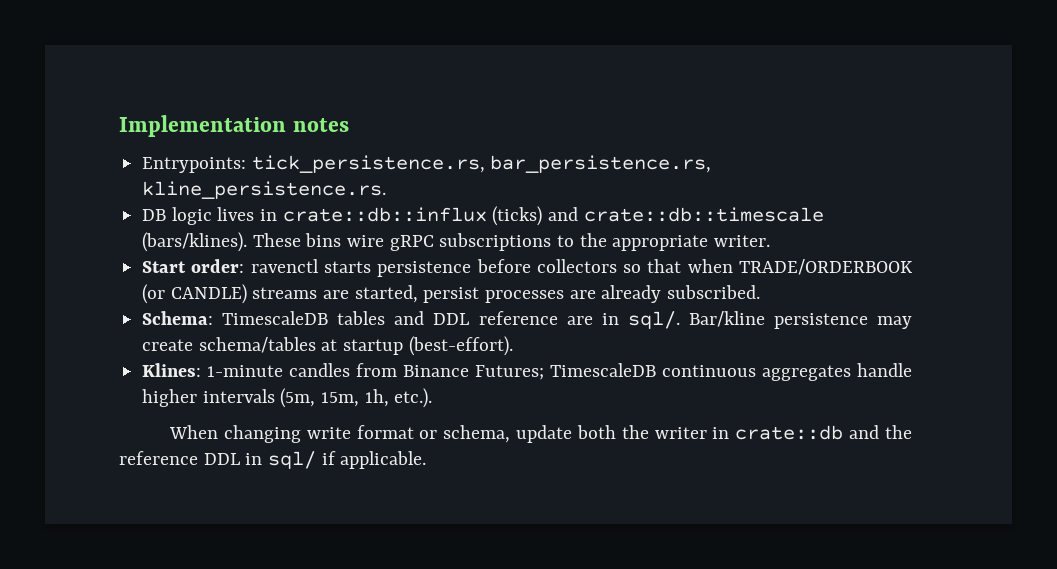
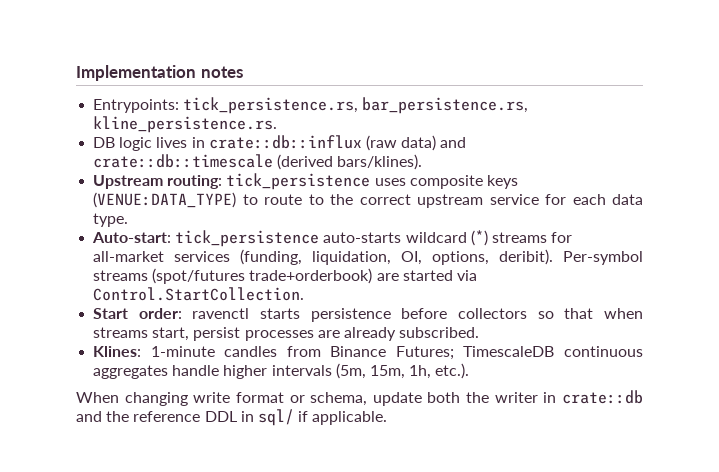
- DB logic lives in crate::db::influx (ticks) and crate::db::timescale (bars/klines). These bins wire gRPC subscriptions to the appropriate writer.
+ DB logic lives in crate::db::influx (raw data) and crate::db::timescale (derived bars/klines).
+ Upstream routing: tick_persistence uses composite keys (VENUE:DATA_TYPE) to route to the correct upstream service for each data type.
+ Auto-start: tick_persistence auto-starts wildcard (*) streams for all-market services (funding, liquidation, OI, options, deribit). Per-symbol streams (spot/futures trade+orderbook) are started via Control.StartCollection.
- Start order: ravenctl starts persistence before collectors so that when TRADE/ORDERBOOK (or CANDLE) streams are started, persist processes are already subscribed.
+ Start order: ravenctl starts persistence before collectors so that when streams start, persist processes are already subscribed.
- Schema: TimescaleDB tables and DDL reference are in sql/. Bar/kline persistence may create schema/tables at startup (best-effort).

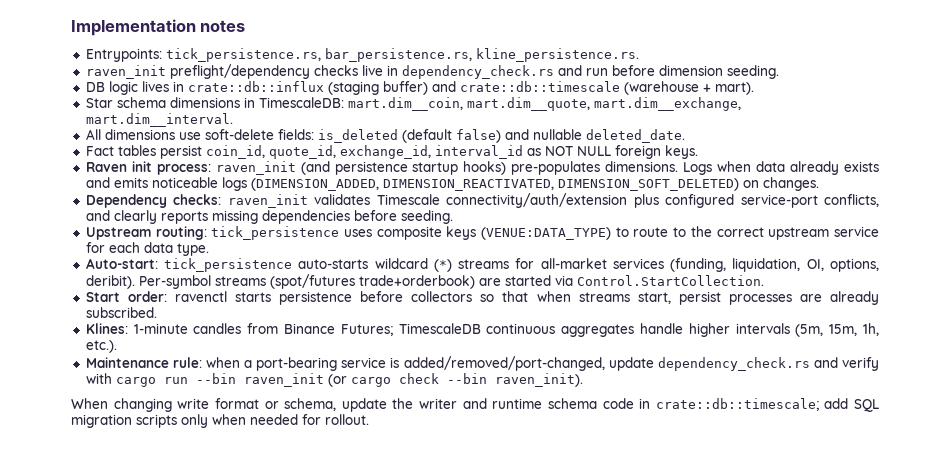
+ raven_init preflight/dependency checks live in dependency_check.rs and run before dimension seeding.
- DB logic lives in crate::db::influx (raw data) and crate::db::timescale (derived bars/klines).
+ DB logic lives in crate::db::influx (staging buffer) and crate::db::timescale (warehouse + mart).
+ Star schema dimensions in TimescaleDB: mart.dim__coin, mart.dim__quote, mart.dim__exchange, mart.dim__interval.
+ All dimensions use soft-delete fields: is_deleted (default false) and nullable deleted_date.
+ Fact tables persist coin_id, quote_id, exchange_id, interval_id as NOT NULL foreign keys.
+ Raven init process: raven_init (and persistence startup hooks) pre-populates dimensions. Logs when data already exists and emits noticeable logs (DIMENSION_ADDED, DIMENSION_REACTIVATED, DIMENSION_SOFT_DELETED) on changes.
+ Dependency checks: raven_init validates Timescale connectivity/auth/extension plus configured service-port conflicts, and clearly reports missing dependencies before seeding.
+ Maintenance rule: when a port-bearing service is added/removed/port-changed, update dependency_check.rs and verify with cargo run --bin raven_init (or cargo check --bin raven_init).
- When changing write format or schema, update both the writer in crate::db and the reference DDL in sql/ if applicable.
+ When changing write format or schema, update the writer and runtime schema code in crate::db::timescale; add SQL migration scripts only when needed for rollout.

